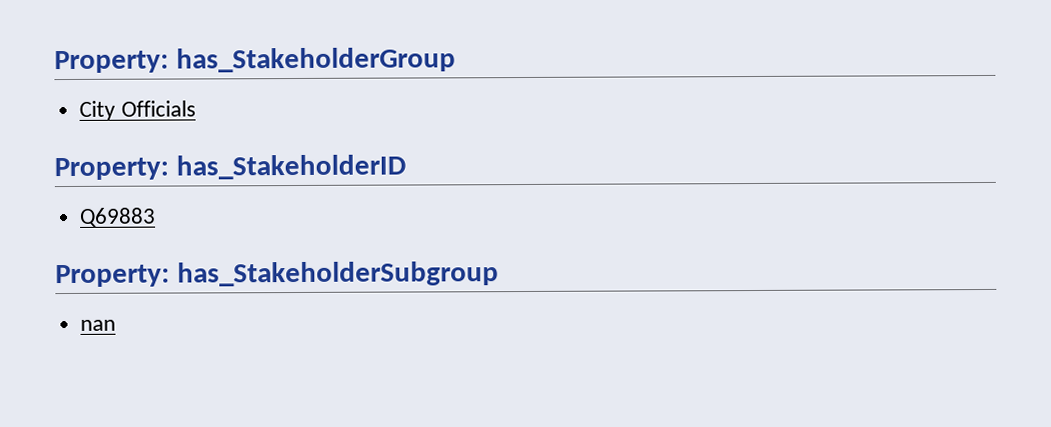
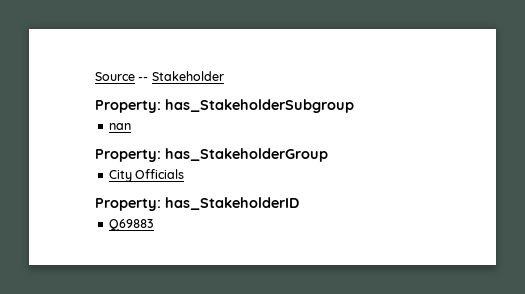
+ Source -- Stakeholder
+ Property: has_StakeholderSubgroup
+ nan
- Property: has_StakeholderSubgroup
- nan

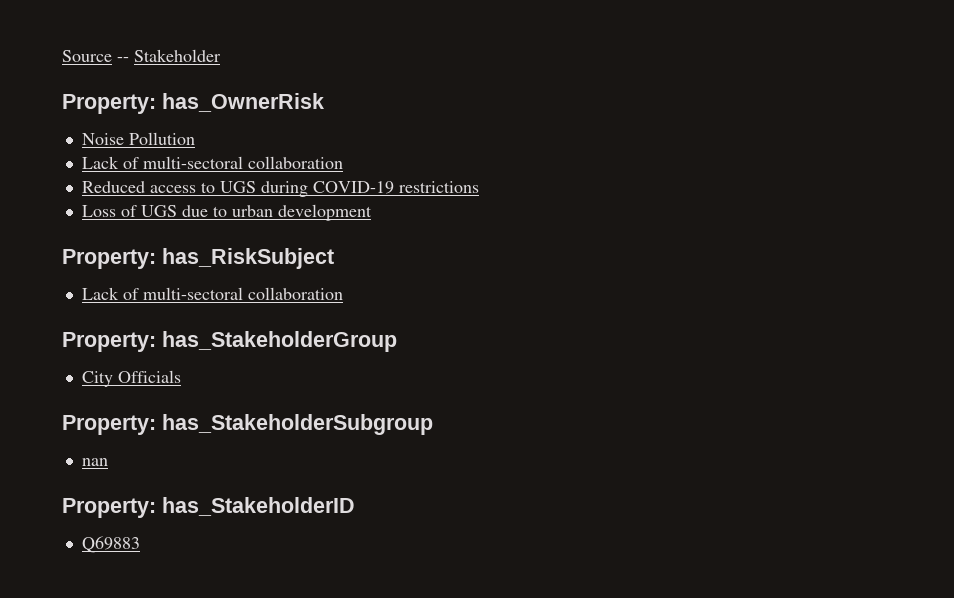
- Property: has_StakeholderSubgroup
- nan
+ Property: has_OwnerRisk
+ Noise Pollution
+ Lack of multi-sectoral collaboration
+ Reduced access to UGS during COVID-19 restrictions
+ Loss of UGS due to urban development
+ Property: has_RiskSubject
+ Lack of multi-sectoral collaboration
+ Property: has_StakeholderSubgroup
+ nan

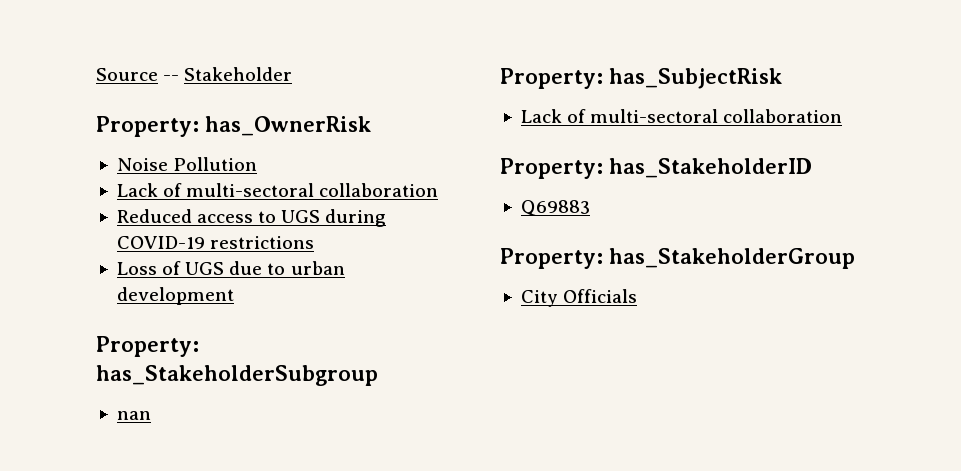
- Property: has_RiskSubject
+ Property: has_StakeholderSubgroup
+ nan
+ Property: has_SubjectRisk
  Lack of multi-sectoral collaboration
+ Property: has_StakeholderID
+ Q69883
- Property: has_StakeholderSubgroup
- nan
- Property: has_StakeholderID
- Q69883

